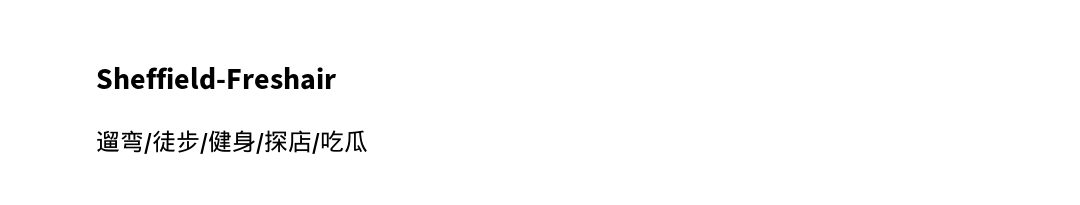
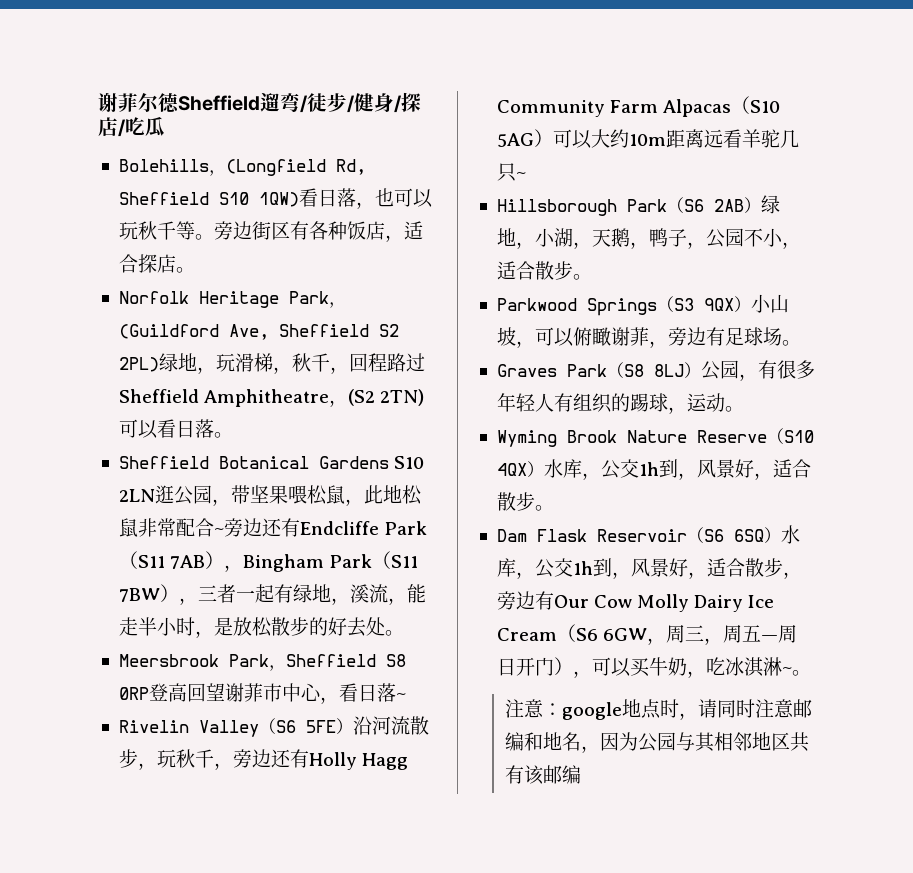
- Sheffield-Freshair
- 遛弯/徒步/健身/探店/吃瓜
+ 谢菲尔德Sheffield遛弯/徒步/健身/探店/吃瓜
+ Bolehills，(Longfield Rd, Sheffield S10 1QW)看日落，也可以玩秋千等。旁边街区有各种饭店，适合探店。
+ Norfolk Heritage Park，(Guildford Ave, Sheffield S2 2PL)绿地，玩滑梯，秋千，回程路过Sheffield Amphitheatre，(S2 2TN)可以看日落。
+ Sheffield Botanical Gardens S10 2LN逛公园，带坚果喂松鼠，此地松鼠非常配合~旁边还有Endcliffe Park（S11 7AB），Bingham Park（S11 7BW），三者一起有绿地，溪流，能走半小时，是放松散步的好去处。
+ Meersbrook Park，Sheffield S8 0RP登高回望谢菲市中心，看日落~
+ Rivelin Valley（S6 5FE）沿河流散步，玩秋千，旁边还有Holly Hagg Community Farm Alpacas（S10 5AG）可以大约10m距离远看羊驼几只~
+ Hillsborough Park（S6 2AB）绿地，小湖，天鹅，鸭子，公园不小，适合散步。
+ Parkwood Springs（S3 9QX）小山坡，可以俯瞰谢菲，旁边有足球场。
+ Graves Park（S8 8LJ）公园，有很多年轻人有组织的踢球，运动。
+ Wyming Brook Nature Reserve（S10 4QX）水库，公交1h到，风景好，适合散步。
+ Dam Flask Reservoir（S6 6SQ）水库，公交1h到，风景好，适合散步，旁边有Our Cow Molly Dairy Ice Cream（S6 6GW，周三，周五—周日开门），可以买牛奶，吃冰淇淋~。
+ 注意：google地点时，请同时注意邮编和地名，因为公园与其相邻地区共有该邮编

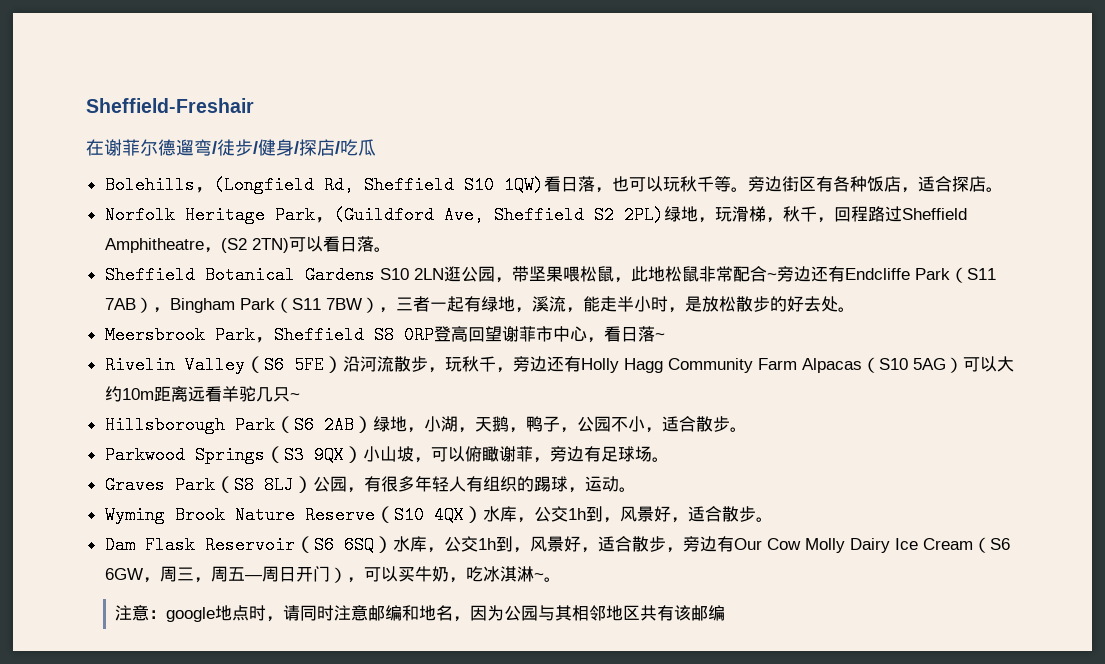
- 谢菲尔德Sheffield遛弯/徒步/健身/探店/吃瓜
+ Sheffield-Freshair
+ 在谢菲尔德遛弯/徒步/健身/探店/吃瓜

